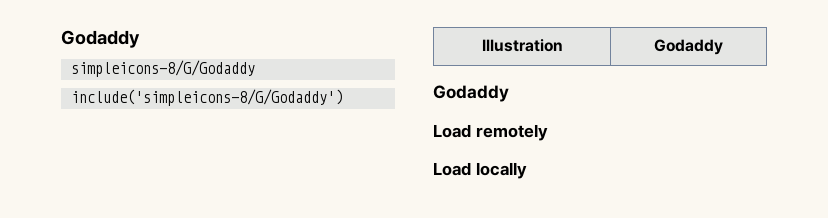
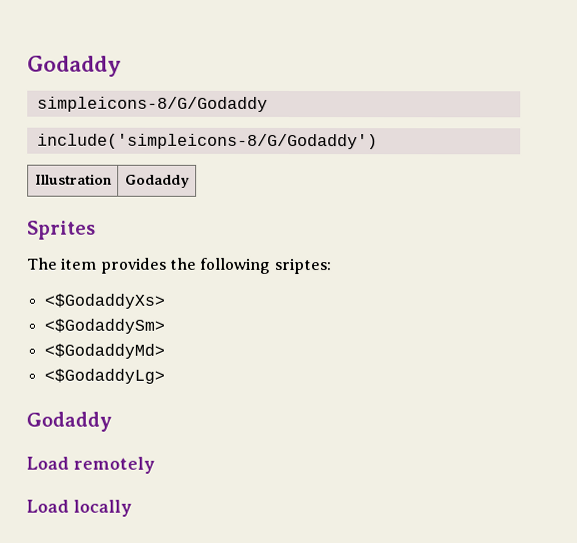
+ Sprites
+ The item provides the following sriptes:
+ <$GodaddyXs>
+ <$GodaddySm>
+ <$GodaddyMd>
+ <$GodaddyLg>

